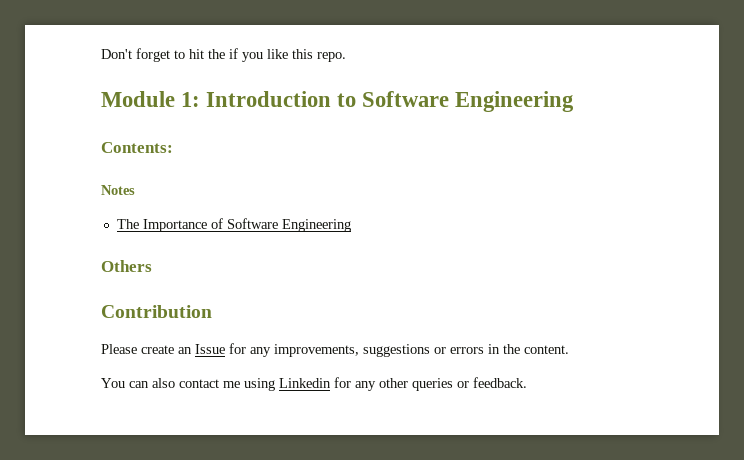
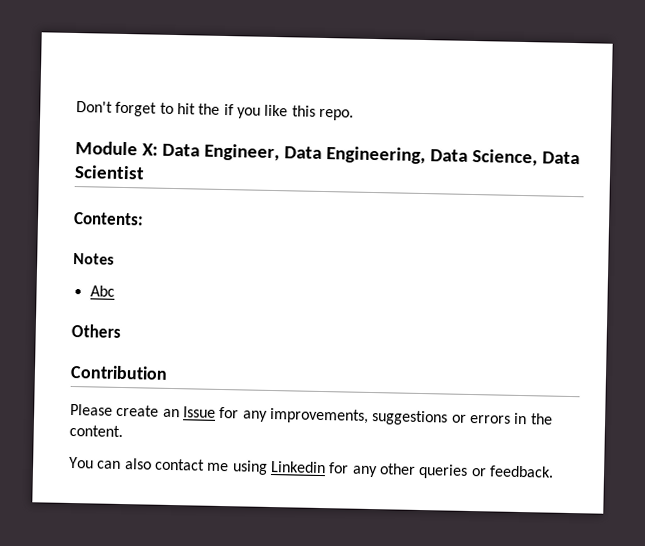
- Module 1: Introduction to Software Engineering
+ Module X: Data Engineer, Data Engineering, Data Science, Data Scientist
  Contents:
  Notes
- The Importance of Software Engineering
+ Abc

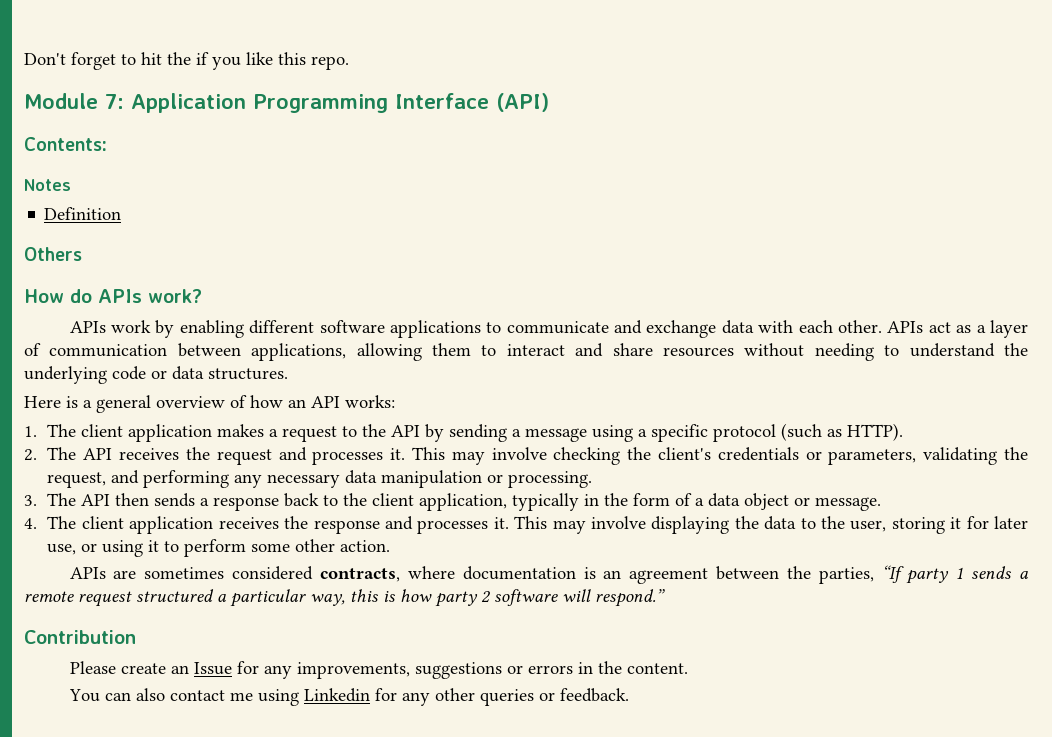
- Module X: Data Engineer, Data Engineering, Data Science, Data Scientist
+ Module 7: Application Programming Interface (API)
- Abc
+ Definition
+ How do APIs work?
+ APIs work by enabling different software applications to communicate and exchange data with each other. APIs act as a layer of communication between applications, allowing them to interact and share resources without needing to understand the underlying code or data structures.
+ Here is a general overview of how an API works:
+ 1. The client application makes a request to the API by sending a message using a specific protocol (such as HTTP).
+ 2. The API receives the request and processes it. This may involve checking the client's credentials or parameters, validating the request, and performing any necessary data manipulation or processing.
+ 3. The API then sends a response back to the client application, typically in the form of a data object or message.
+ 4. The client application receives the response and processes it. This may involve displaying the data to the user, storing it for later use, or using it to perform some other action.
+ APIs are sometimes considered contracts, where documentation is an agreement between the parties, “If party 1 sends a remote request structured a particular way, this is how party 2 software will respond.”

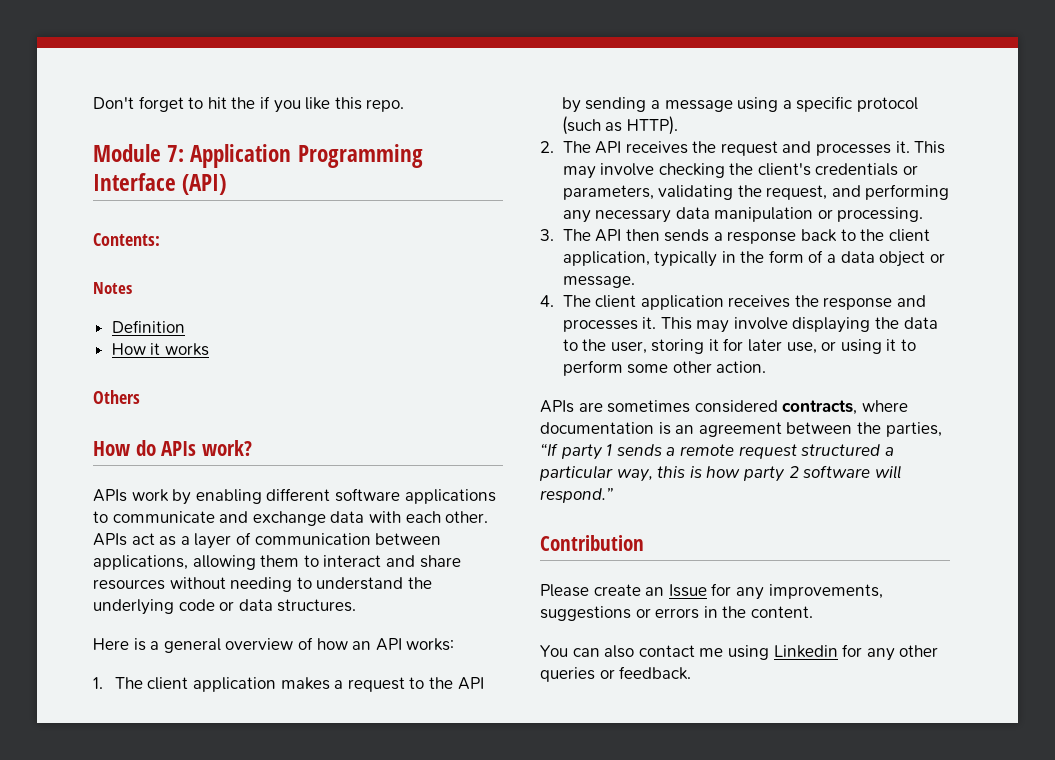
+ How it works

